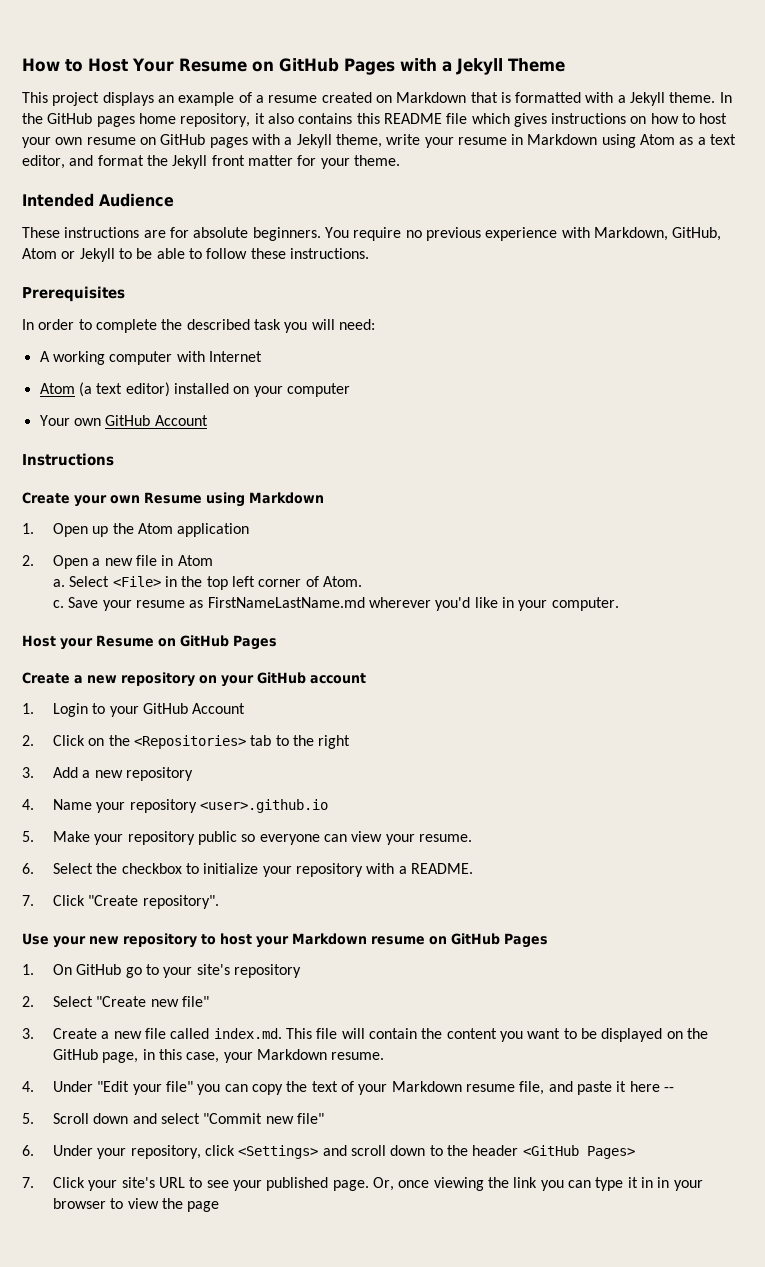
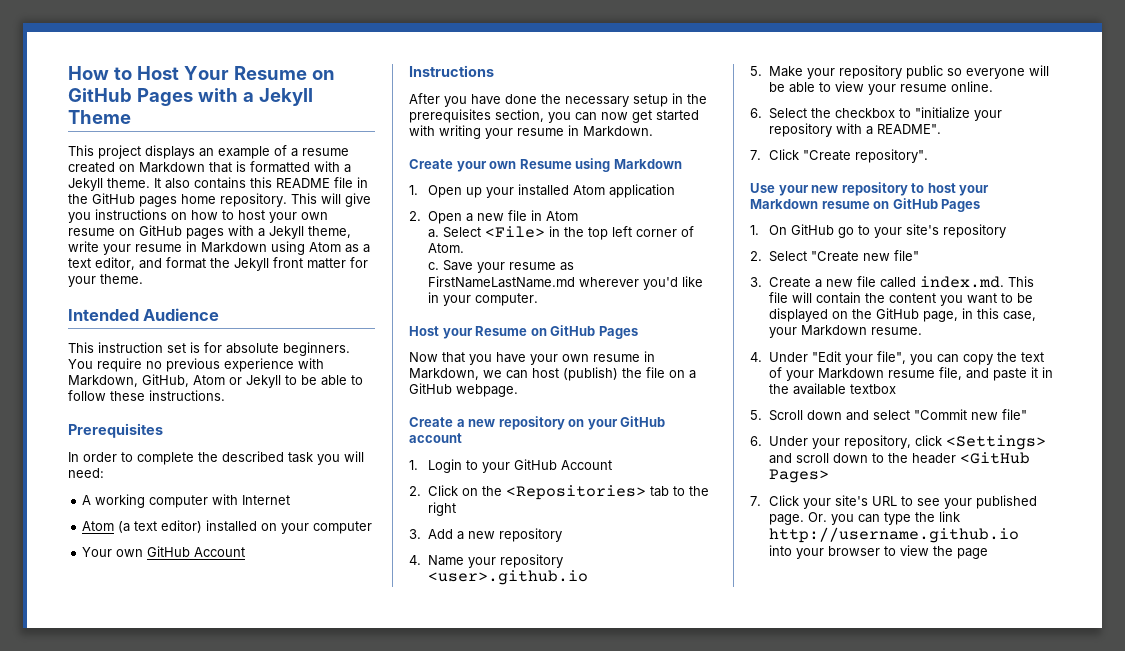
- In the GitHub pages home repository, it also contains this README file which gives instructions on how to host your own resume on GitHub pages with a Jekyll theme, write your resume in Markdown using Atom as a text editor, and format the Jekyll front matter for your theme.
+ It also contains this README file in the GitHub pages home repository. This will give you instructions on how to host your own resume on GitHub pages with a Jekyll theme, write your resume in Markdown using Atom as a text editor, and format the Jekyll front matter for your theme.
- These instructions are for absolute beginners.
+ This instruction set is for absolute beginners.
+ After you have done the necessary setup in the prerequisites section, you can now get started with writing your resume in Markdown.
- 1. Open up the Atom application
+ 1. Open up your installed Atom application
+ Now that you have your own resume in Markdown, we can host (publish) the file on a GitHub webpage.
- 5. Make your repository public so everyone can view your resume.
+ 5. Make your repository public so everyone will be able to view your resume online.
- 6. Select the checkbox to initialize your repository with a README.
+ 6. Select the checkbox to "initialize your repository with a README".
- 4. Under "Edit your file" you can copy the text of your Markdown resume file, and paste it here --
+ 4. Under "Edit your file", you can copy the text of your Markdown resume file, and paste it in the available textbox
- Or, once viewing the link you can type it in in your browser to view the page
+ Or. you can type the link http://username.github.io
+ into your browser to view the page

